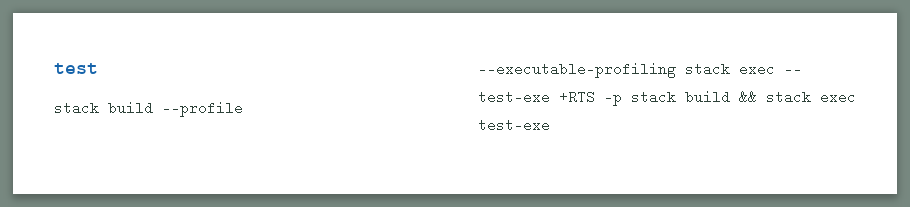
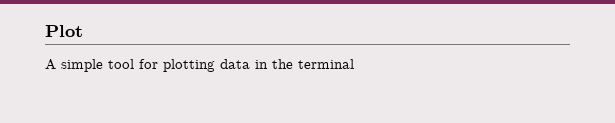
- test
- stack build --profile --executable-profiling stack exec -- test-exe +RTS -p stack build && stack exec test-exe
+ Plot
+ A simple tool for plotting data in the terminal

